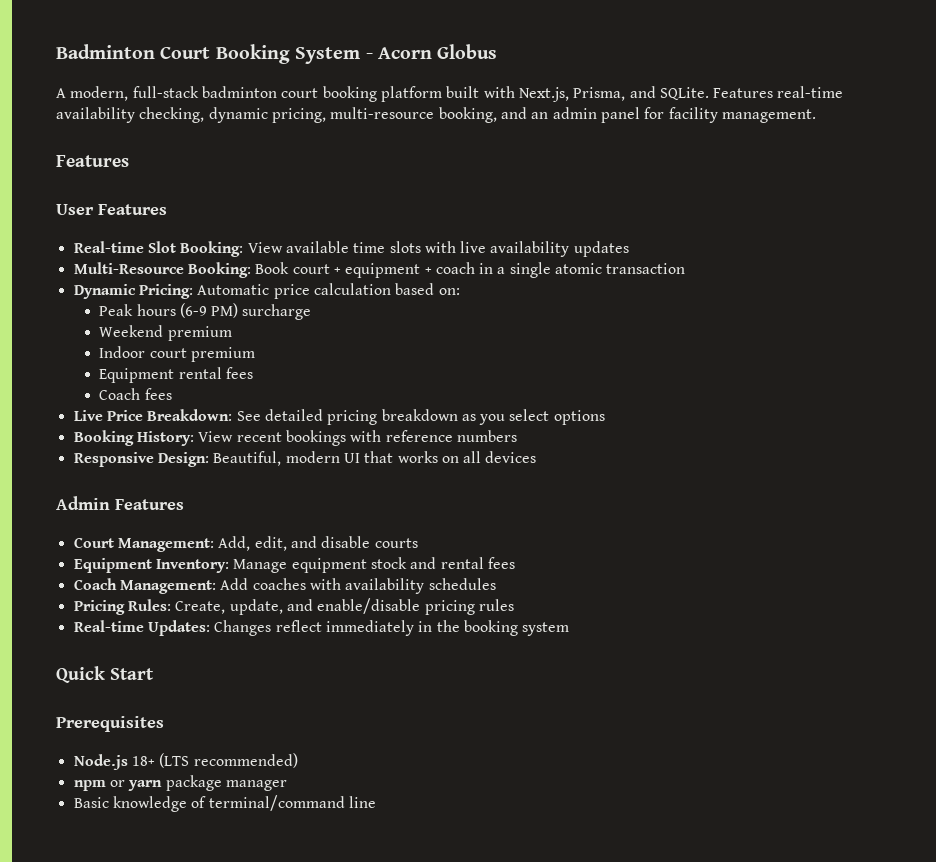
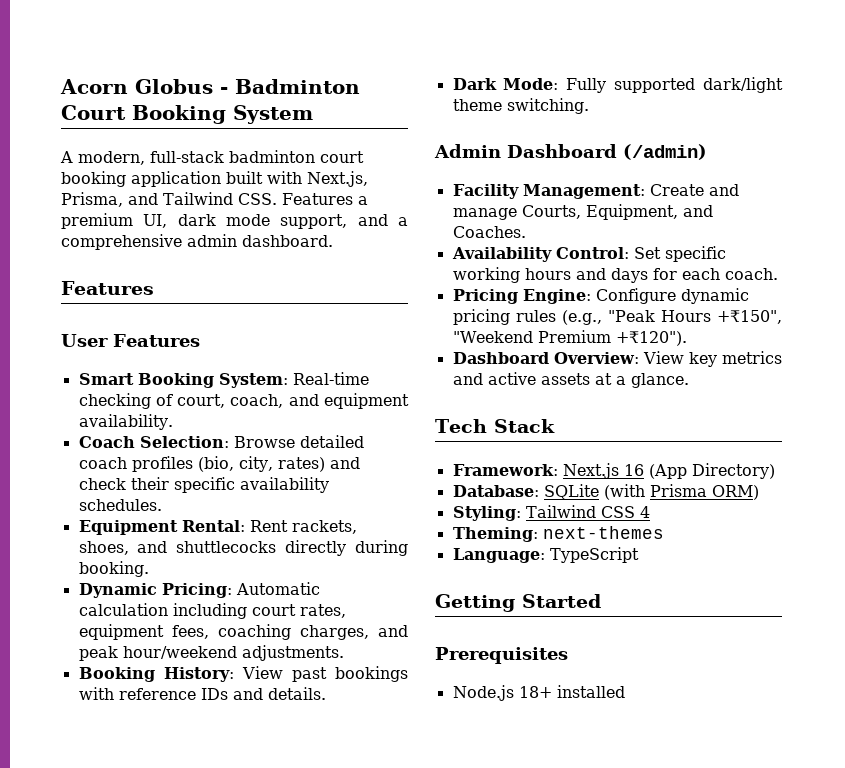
- Badminton Court Booking System - Acorn Globus
+ Acorn Globus - Badminton Court Booking System
- A modern, full-stack badminton court booking platform built with Next.js, Prisma, and SQLite. Features real-time availability checking, dynamic pricing, multi-resource booking, and an admin panel for facility management.
+ A modern, full-stack badminton court booking application built with Next.js, Prisma, and Tailwind CSS. Features a premium UI, dark mode support, and a comprehensive admin dashboard.
  Features
  User Features
- Real-time Slot Booking: View available time slots with live availability updates
- Multi-Resource Booking: Book court + equipment + coach in a single atomic transaction
- Dynamic Pricing: Automatic price calculation based on:
- Peak hours (6-9 PM) surcharge
- Weekend premium
- Indoor court premium
- Equipment rental fees
- Coach fees
- Live Price Breakdown: See detailed pricing breakdown as you select options
+ Smart Booking System: Real-time checking of court, coach, and equipment availability.
+ Coach Selection: Browse detailed coach profiles (bio, city, rates) and check their specific availability schedules.
+ Equipment Rental: Rent rackets, shoes, and shuttlecocks directly during booking.
+ Dynamic Pricing: Automatic calculation including court rates, equipment fees, coaching charges, and peak hour/weekend adjustments.
- Booking History: View recent bookings with reference numbers
- Responsive Design: Beautiful, modern UI that works on all devices
- Admin Features
- Court Management: Add, edit, and disable courts
- Equipment Inventory: Manage equipment stock and rental fees
- Coach Management: Add coaches with availability schedules
- Pricing Rules: Create, update, and enable/disable pricing rules
- Real-time Updates: Changes reflect immediately in the booking system
- Quick Start
+ Booking History: View past bookings with reference IDs and details.
+ Dark Mode: Fully supported dark/light theme switching.
+ Admin Dashboard (/admin)
+ Facility Management: Create and manage Courts, Equipment, and Coaches.
+ Availability Control: Set specific working hours and days for each coach.
+ Pricing Engine: Configure dynamic pricing rules (e.g., "Peak Hours +₹150", "Weekend Premium +₹120").
+ Dashboard Overview: View key metrics and active assets at a glance.
+ Tech Stack
+ Framework: Next.js 16 (App Directory)
+ Database: SQLite (with Prisma ORM)
+ Styling: Tailwind CSS 4
+ Theming: next-themes
+ Language: TypeScript
+ Getting Started
  Prerequisites
- Node.js 18+ (LTS recommended)
- npm or yarn package manager
- Basic knowledge of terminal/command line
+ Node.js 18+ installed

